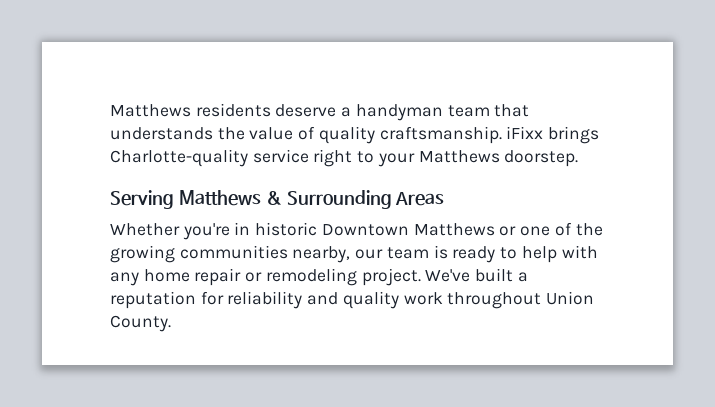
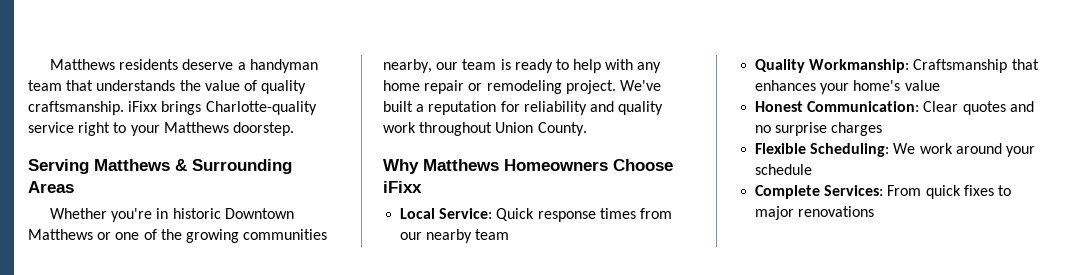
+ Why Matthews Homeowners Choose iFixx
+ Local Service: Quick response times from our nearby team
+ Quality Workmanship: Craftsmanship that enhances your home's value
+ Honest Communication: Clear quotes and no surprise charges
+ Flexible Scheduling: We work around your schedule
+ Complete Services: From quick fixes to major renovations

